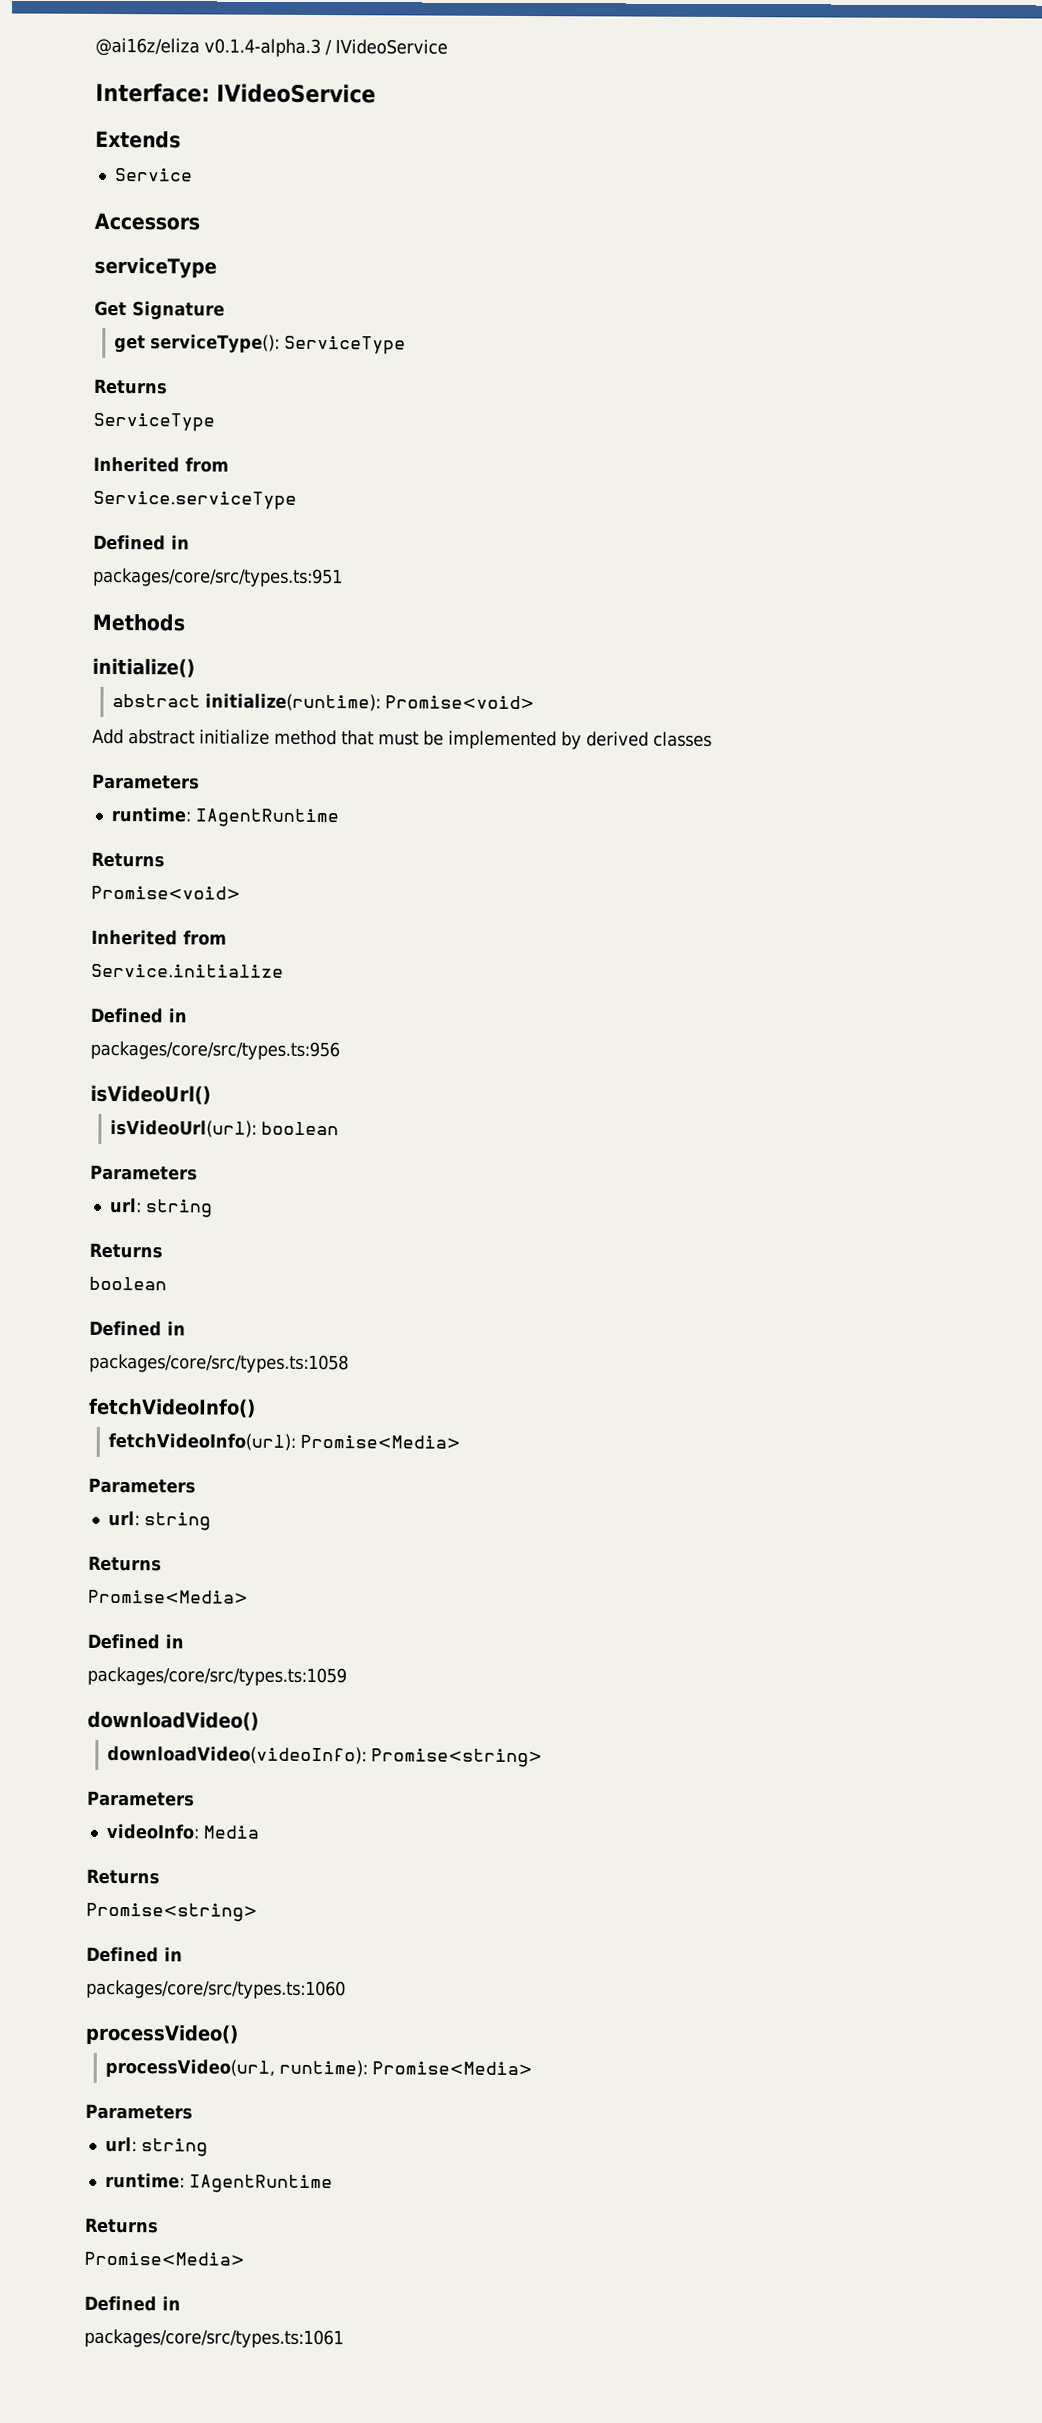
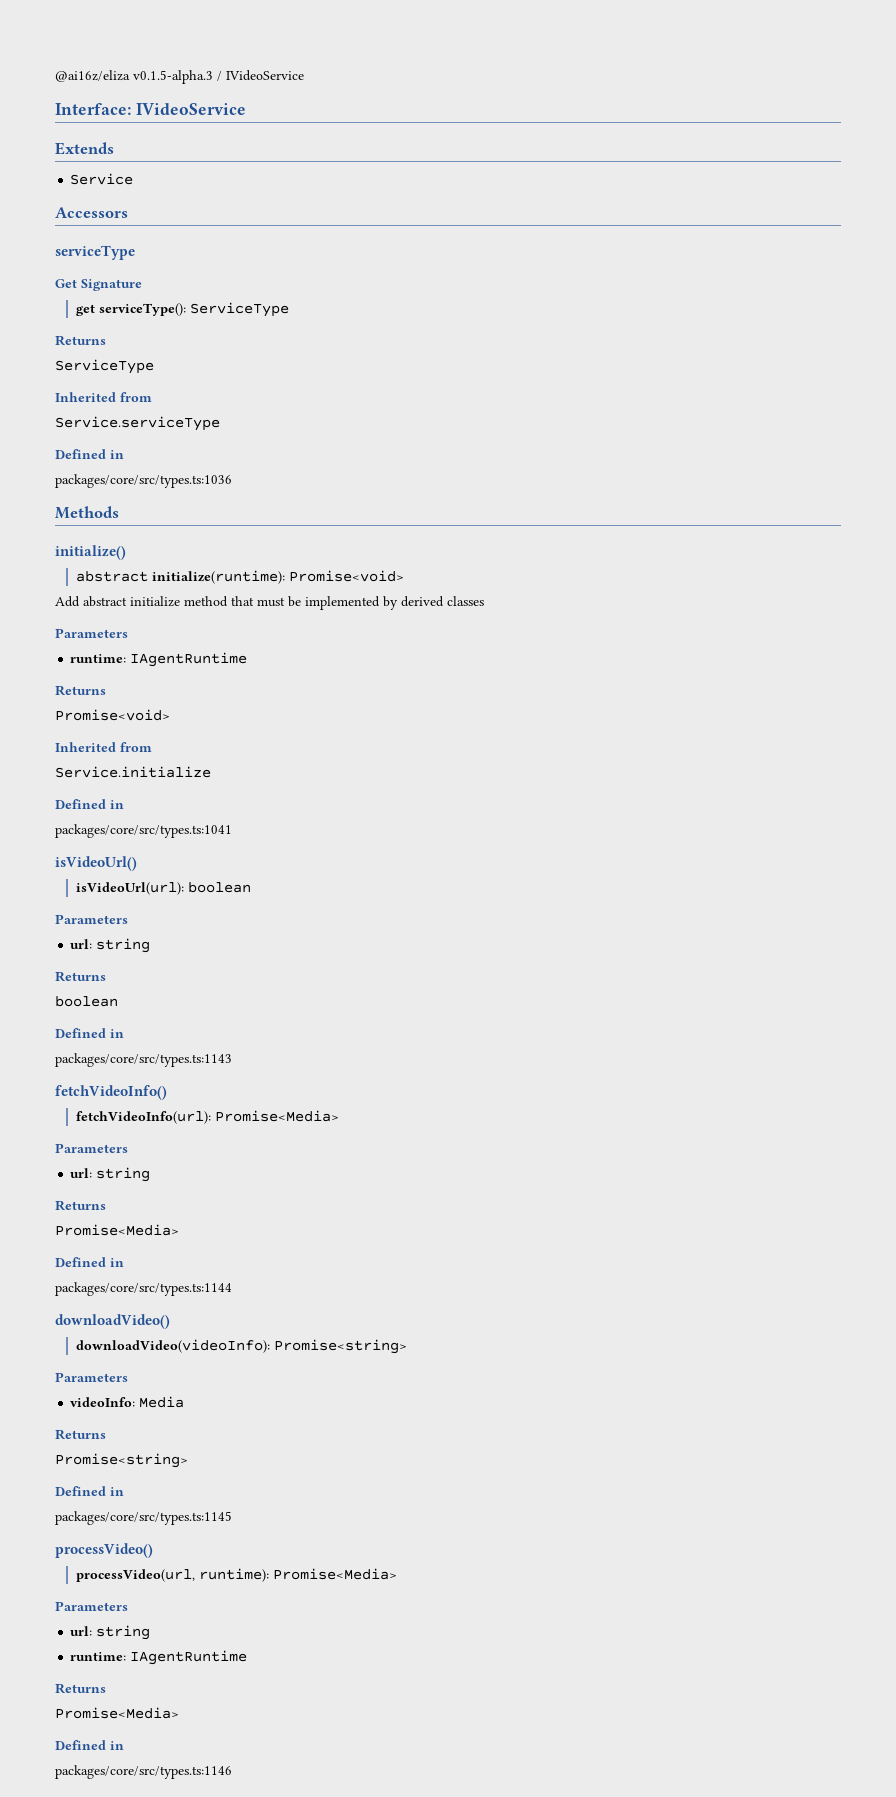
- @ai16z/eliza v0.1.4-alpha.3 / IVideoService
+ @ai16z/eliza v0.1.5-alpha.3 / IVideoService
- packages/core/src/types.ts:951
+ packages/core/src/types.ts:1036
- packages/core/src/types.ts:956
+ packages/core/src/types.ts:1041
- packages/core/src/types.ts:1058
+ packages/core/src/types.ts:1143
- packages/core/src/types.ts:1059
+ packages/core/src/types.ts:1144
- packages/core/src/types.ts:1060
+ packages/core/src/types.ts:1145
- packages/core/src/types.ts:1061
+ packages/core/src/types.ts:1146

